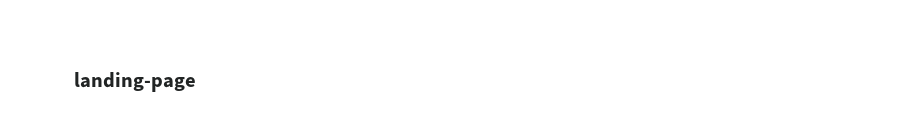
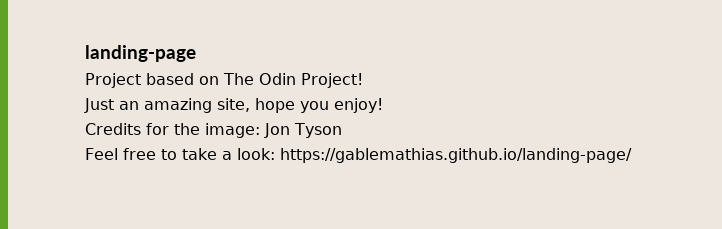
+ Project based on The Odin Project!
+ Just an amazing site, hope you enjoy!
+ Credits for the image: Jon Tyson
+ Feel free to take a look: https://gablemathias.github.io/landing-page/

